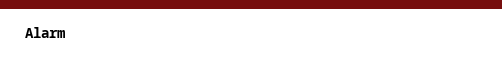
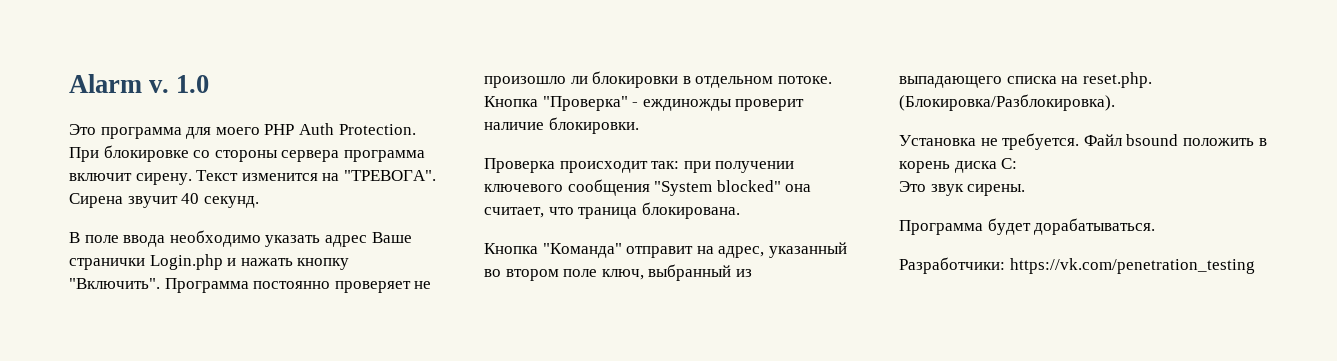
- Alarm
+ Alarm v. 1.0
+ Это программа для моего PHP Auth Protection. При блокировке со стороны сервера программа включит сирену. Текст изменится на "ТРЕВОГА". Сирена звучит 40 секунд.
+ В поле ввода необходимо указать адрес Ваше странички Login.php и нажать кнопку "Включить". Программа постоянно проверяет не произошло ли блокировки в отдельном потоке. Кнопка "Проверка" - еждиножды проверит наличие блокировки.
+ Проверка происходит так: при получении ключевого сообщения "System blocked" она считает, что траница блокирована.
+ Кнопка "Команда" отправит на адрес, указанный во втором поле ключ, выбранный из выпадающего списка на reset.php. (Блокировка/Разблокировка).
+ Установка не требуется. Файл bsound положить в корень диска С:
+ Это звук сирены.
+ Программа будет дорабатываться.
+ Разработчики: https://vk.com/penetration_testing

